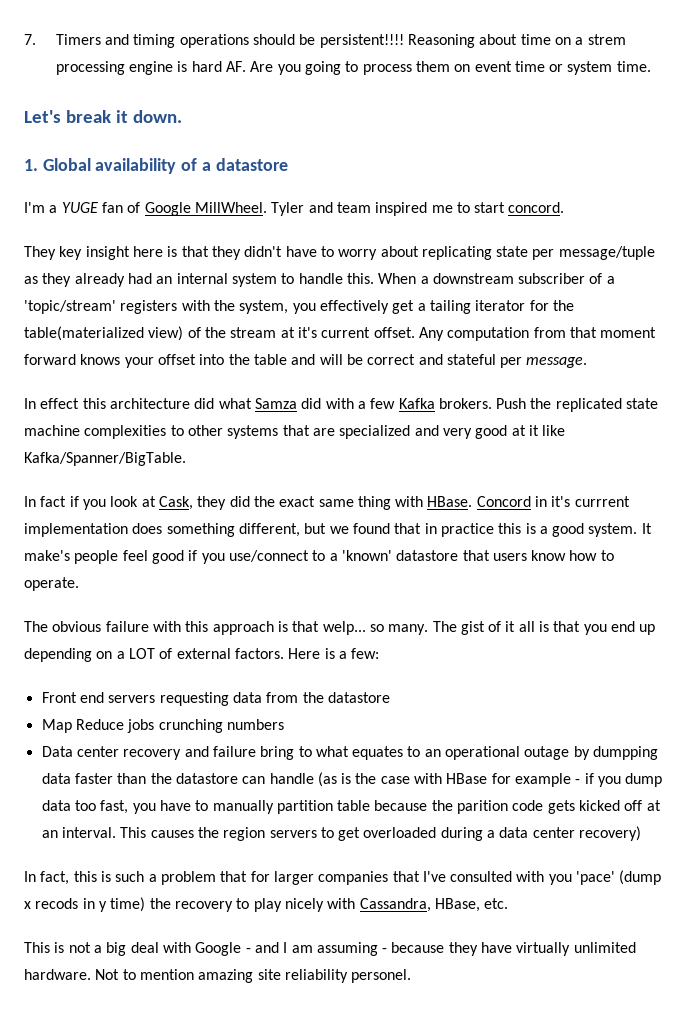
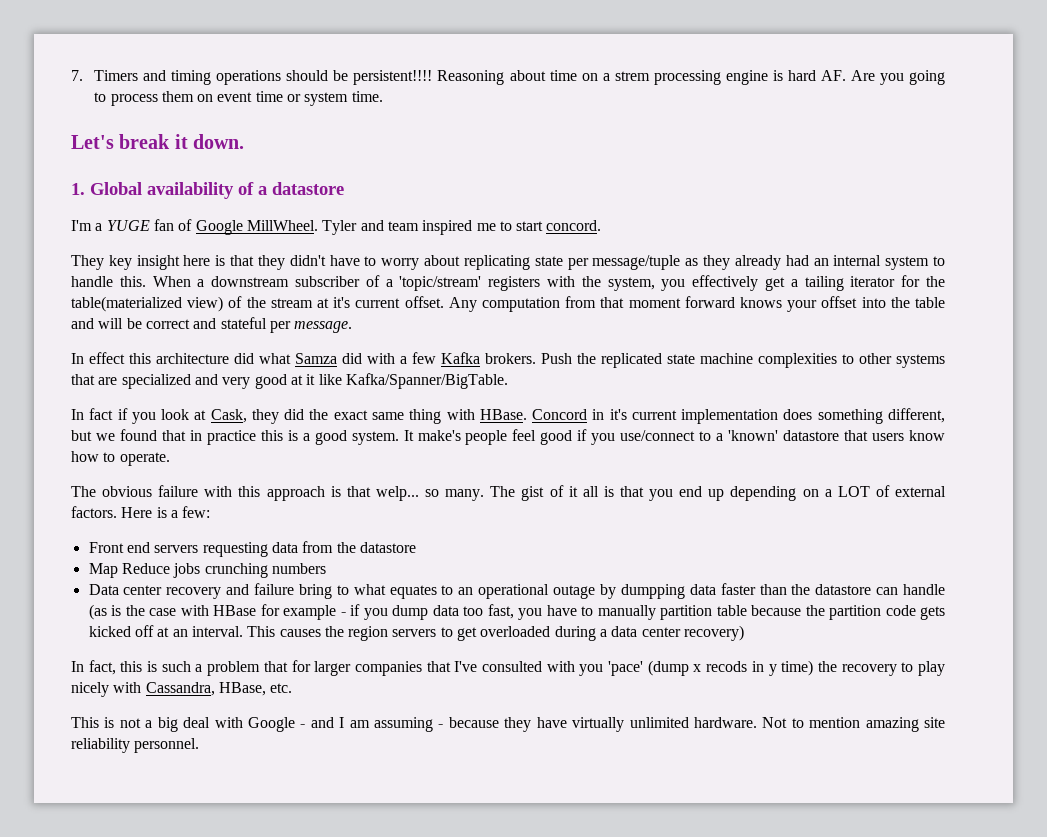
- Concord in it's currrent implementation does something different, but we found that in practice this is a good system.
+ Concord in it's current implementation does something different, but we found that in practice this is a good system.
- Data center recovery and failure bring to what equates to an operational outage by dumpping data faster than the datastore can handle (as is the case with HBase for example - if you dump data too fast, you have to manually partition table because the parition code gets kicked off at an interval.
+ Data center recovery and failure bring to what equates to an operational outage by dumpping data faster than the datastore can handle (as is the case with HBase for example - if you dump data too fast, you have to manually partition table because the partition code gets kicked off at an interval.
- Not to mention amazing site reliability personel.
+ Not to mention amazing site reliability personnel.

